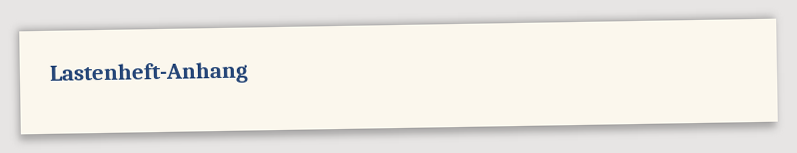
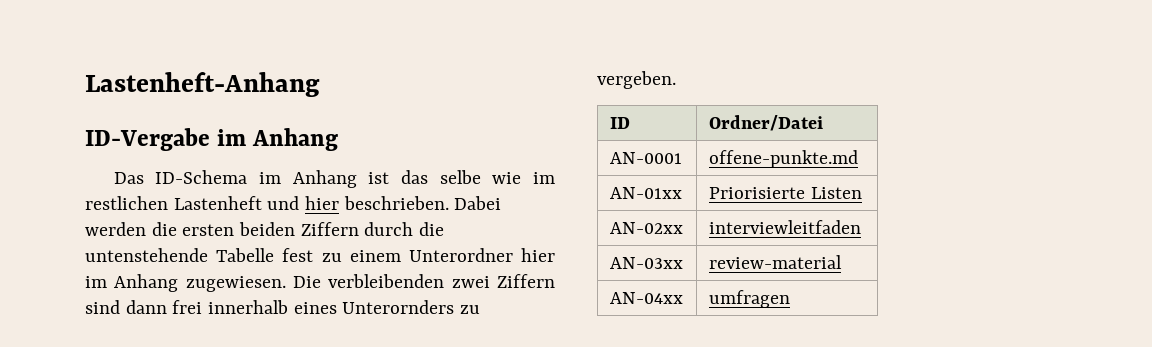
+ ID-Vergabe im Anhang
+ Das ID-Schema im Anhang ist das selbe wie im restlichen Lastenheft und hier beschrieben. Dabei werden die ersten beiden Ziffern durch die untenstehende Tabelle fest zu einem Unterordner hier im Anhang zugewiesen. Die verbleibenden zwei Ziffern sind dann frei innerhalb eines Unterornders zu vergeben.
+ ID | Ordner/Datei
+ AN-0001 | offene-punkte.md
+ AN-01xx | Priorisierte Listen
+ AN-02xx | interviewleitfaden
+ AN-03xx | review-material
+ AN-04xx | umfragen

